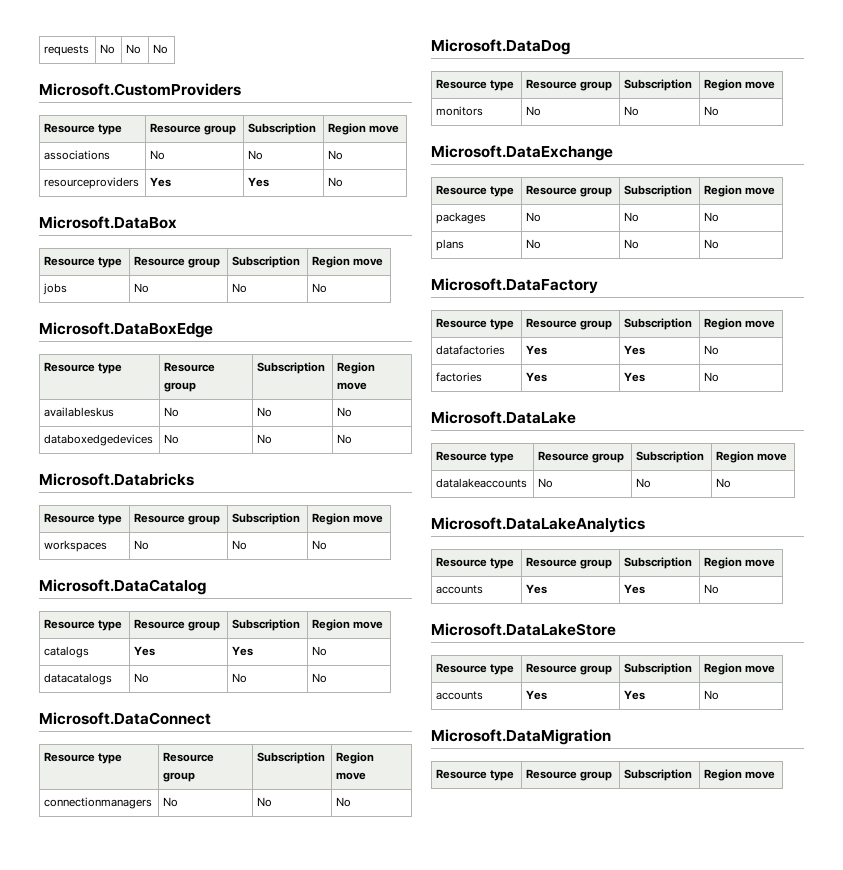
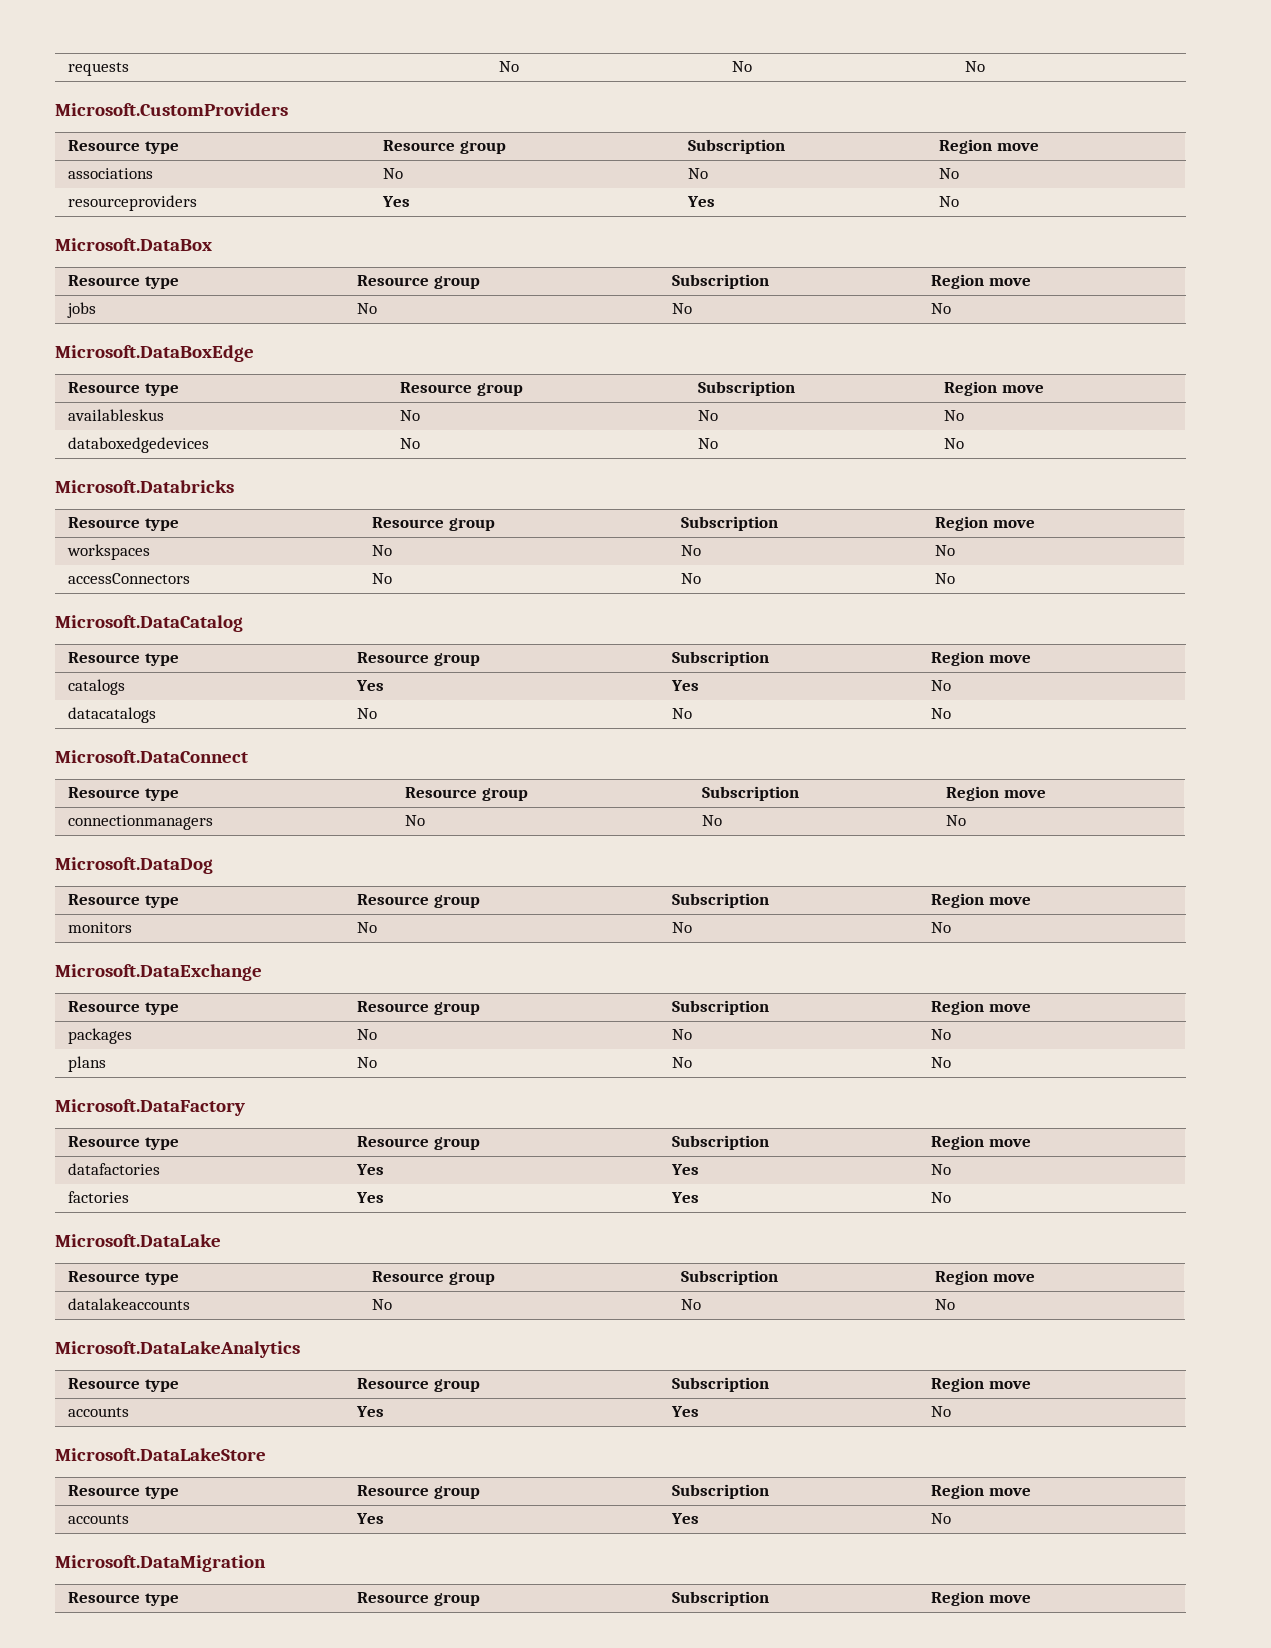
+ accessConnectors | No | No | No

